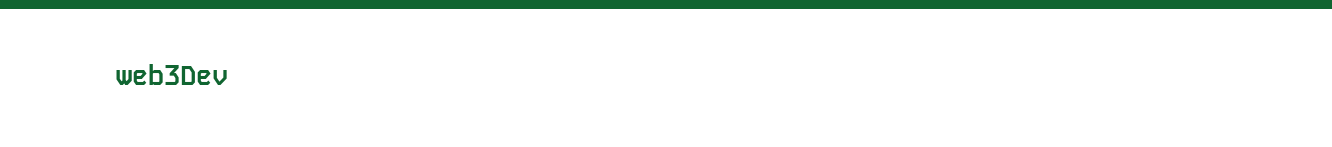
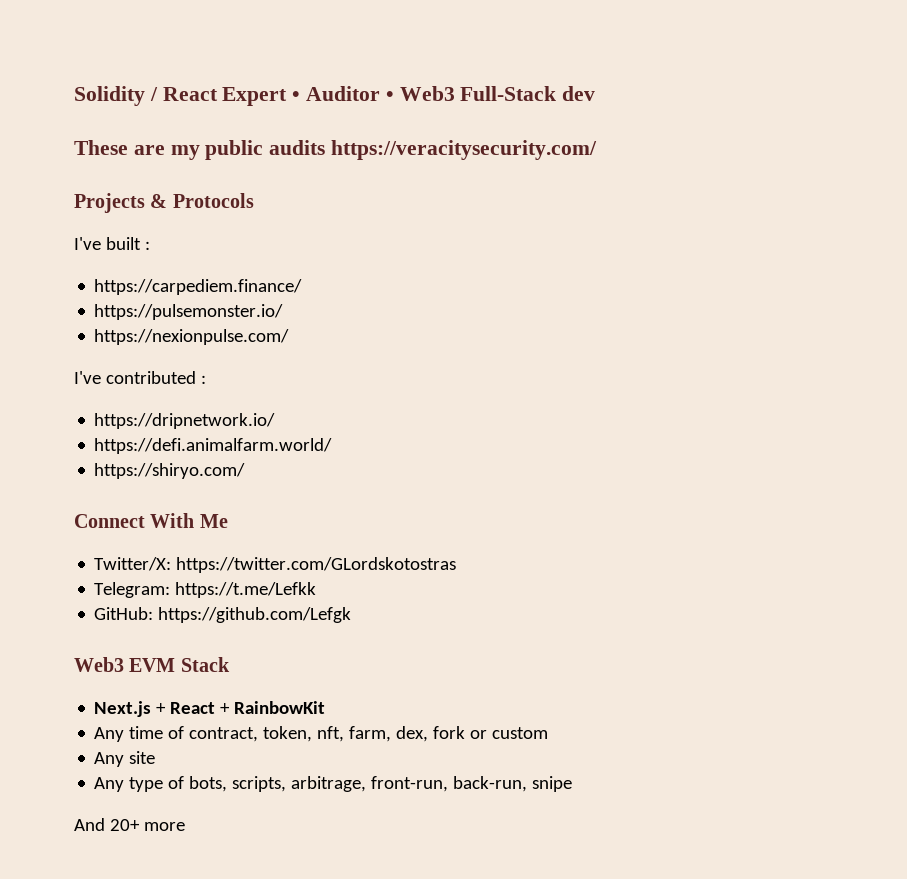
- web3Dev
+ Solidity / React Expert • Auditor • Web3 Full-Stack dev
+ These are my public audits https://veracitysecurity.com/
+ Projects & Protocols
+ I've built :
+ https://carpediem.finance/
+ https://pulsemonster.io/
+ https://nexionpulse.com/
+ I've contributed :
+ https://dripnetwork.io/
+ https://defi.animalfarm.world/
+ https://shiryo.com/
+ Connect With Me
+ Twitter/X: https://twitter.com/GLordskotostras
+ Telegram: https://t.me/Lefkk
+ GitHub: https://github.com/Lefgk
+ Web3 EVM Stack
+ Next.js + React + RainbowKit
+ Any time of contract, token, nft, farm, dex, fork or custom
+ Any site
+ Any type of bots, scripts, arbitrage, front-run, back-run, snipe
+ And 20+ more

